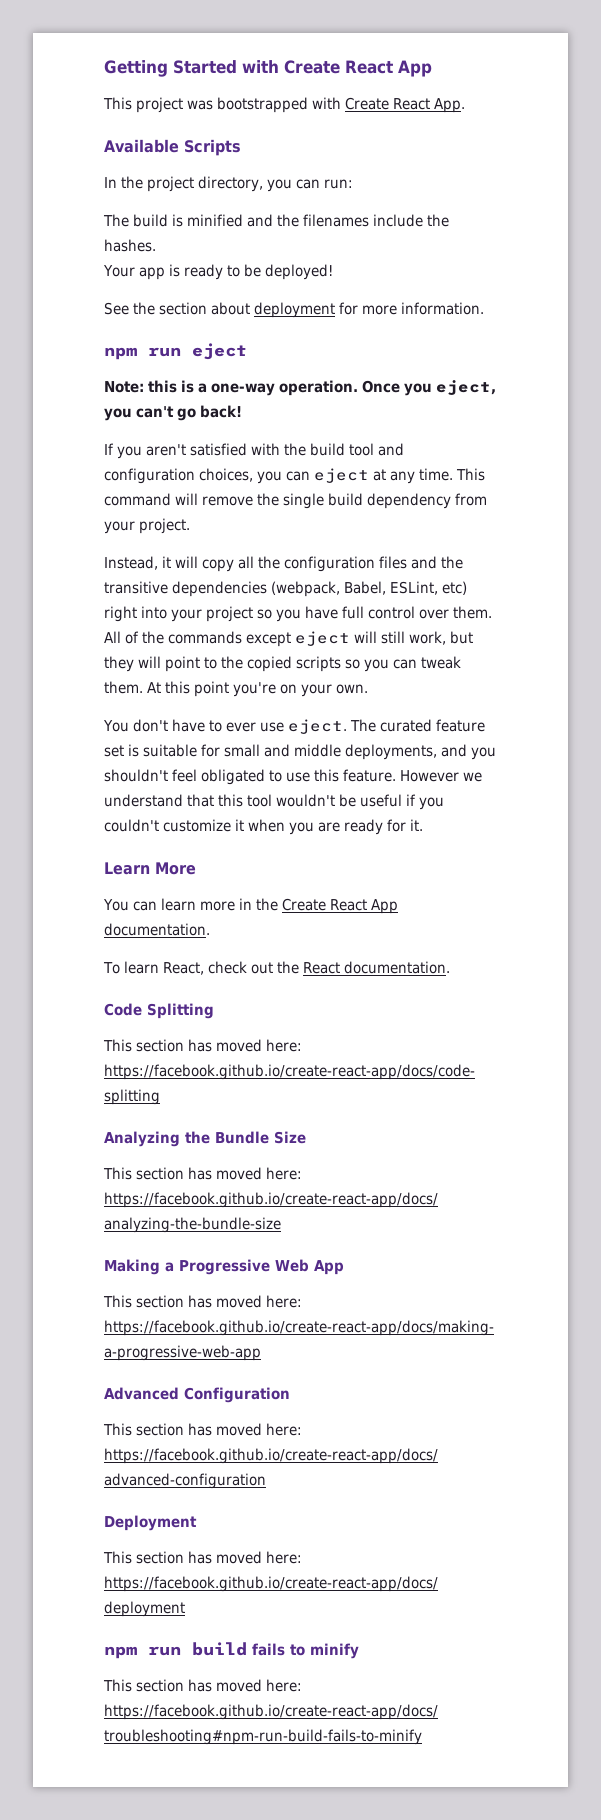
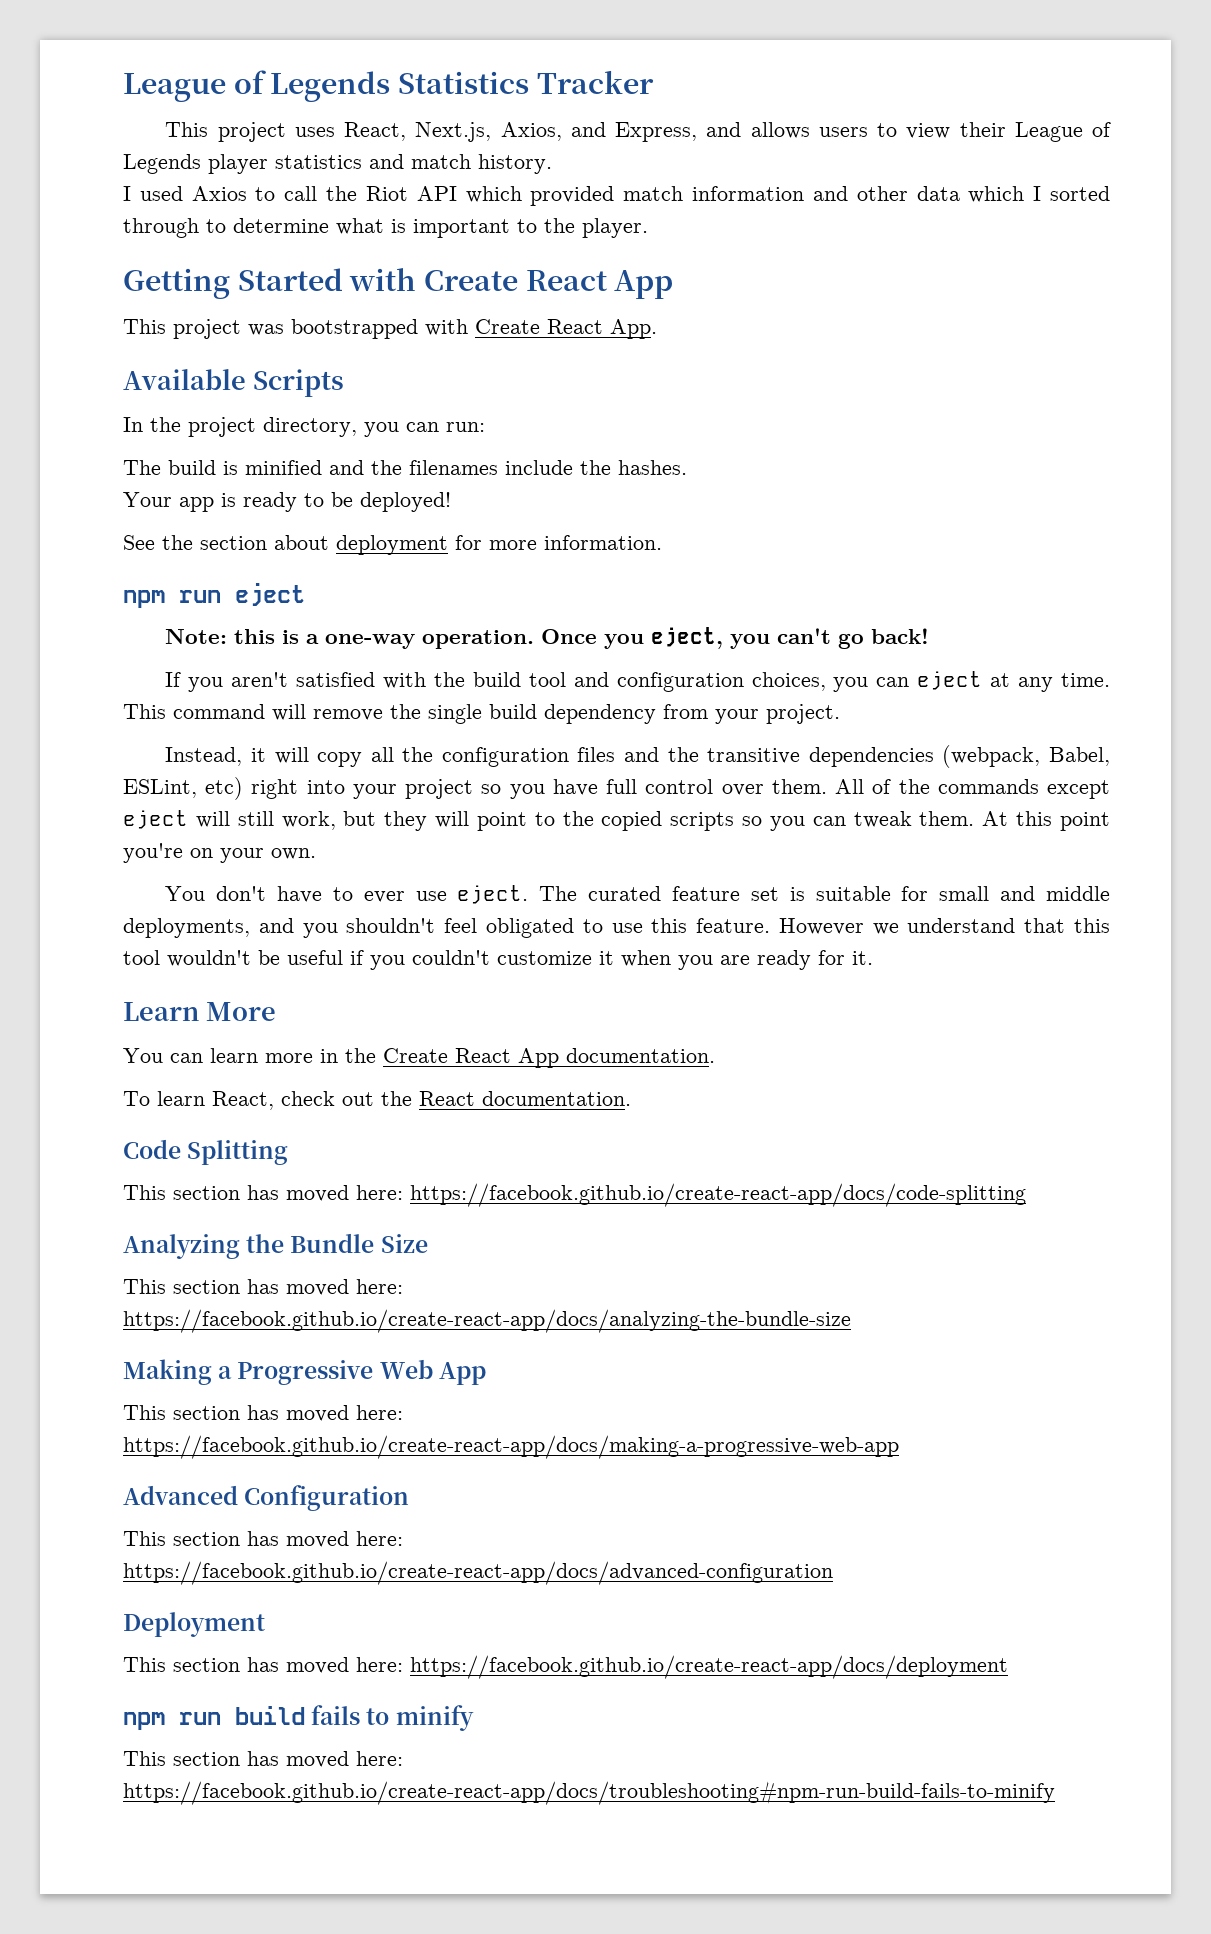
+ League of Legends Statistics Tracker
+ This project uses React, Next.js, Axios, and Express, and allows users to view their League of Legends player statistics and match history.
+ I used Axios to call the Riot API which provided match information and other data which I sorted through to determine what is important to the player.

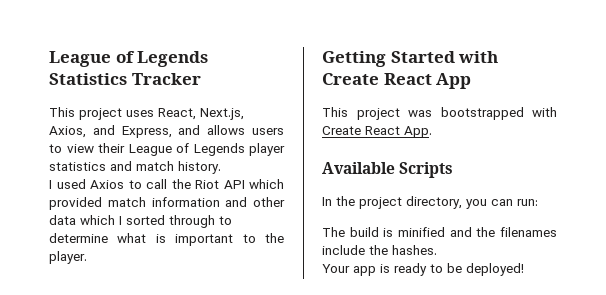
- See the section about deployment for more information.
- npm run eject
- Note: this is a one-way operation. Once you eject, you can't go back!
- If you aren't satisfied with the build tool and configuration choices, you can eject at any time. This command will remove the single build dependency from your project.
- Instead, it will copy all the configuration files and the transitive dependencies (webpack, Babel, ESLint, etc) right into your project so you have full control over them. All of the commands except eject will still work, but they will point to the copied scripts so you can tweak them. At this point you're on your own.
- You don't have to ever use eject. The curated feature set is suitable for small and middle deployments, and you shouldn't feel obligated to use this feature. However we understand that this tool wouldn't be useful if you couldn't customize it when you are ready for it.
- Learn More
- You can learn more in the Create React App documentation.
- To learn React, check out the React documentation.
- Code Splitting
- This section has moved here: https://facebook.github.io/create-react-app/docs/code-splitting
- Analyzing the Bundle Size
- This section has moved here: https://facebook.github.io/create-react-app/docs/analyzing-the-bundle-size
- Making a Progressive Web App
- This section has moved here: https://facebook.github.io/create-react-app/docs/making-a-progressive-web-app
- Advanced Configuration
- This section has moved here: https://facebook.github.io/create-react-app/docs/advanced-configuration
- Deployment
- This section has moved here: https://facebook.github.io/create-react-app/docs/deployment
- npm run build fails to minify
- This section has moved here: https://facebook.github.io/create-react-app/docs/troubleshooting#npm-run-build-fails-to-minify

